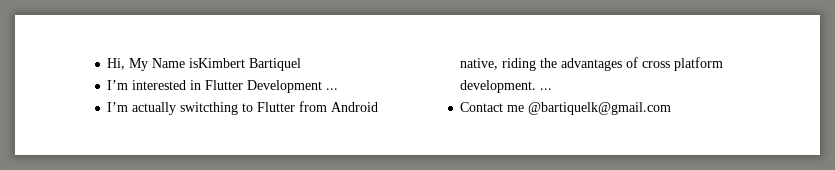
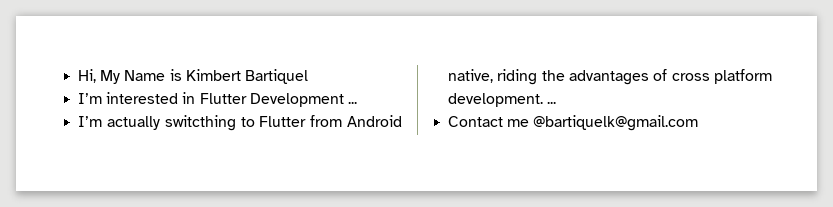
- Hi, My Name isKimbert Bartiquel
+ Hi, My Name is Kimbert Bartiquel

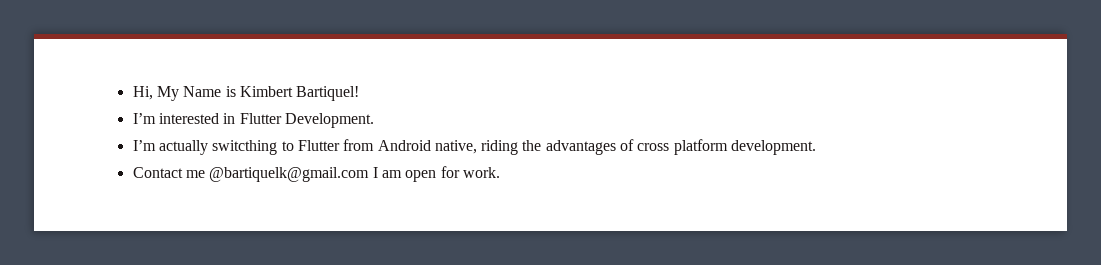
- Hi, My Name is Kimbert Bartiquel
+ Hi, My Name is Kimbert Bartiquel!
- I’m interested in Flutter Development ...
+ I’m interested in Flutter Development.
- I’m actually switcthing to Flutter from Android native, riding the advantages of cross platform development. ...
+ I’m actually switcthing to Flutter from Android native, riding the advantages of cross platform development.
- Contact me @bartiquelk@gmail.com
+ Contact me @bartiquelk@gmail.com I am open for work.

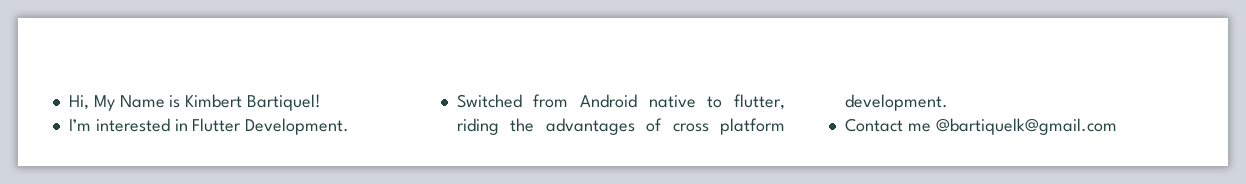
- I’m actually switcthing to Flutter from Android native, riding the advantages of cross platform development.
+ Switched from Android native to flutter, riding the advantages of cross platform development.
- Contact me @bartiquelk@gmail.com I am open for work.
+ Contact me @bartiquelk@gmail.com

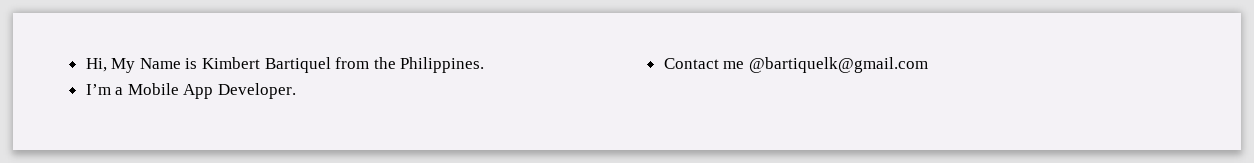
- Hi, My Name is Kimbert Bartiquel!
- I’m interested in Flutter Development.
- Switched from Android native to flutter, riding the advantages of cross platform development.
+ Hi, My Name is Kimbert Bartiquel from the Philippines.
+ I’m a Mobile App Developer.

